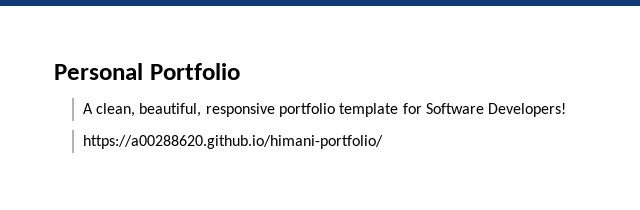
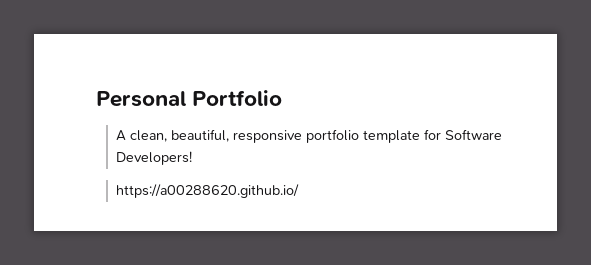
- https://a00288620.github.io/himani-portfolio/
+ https://a00288620.github.io/

